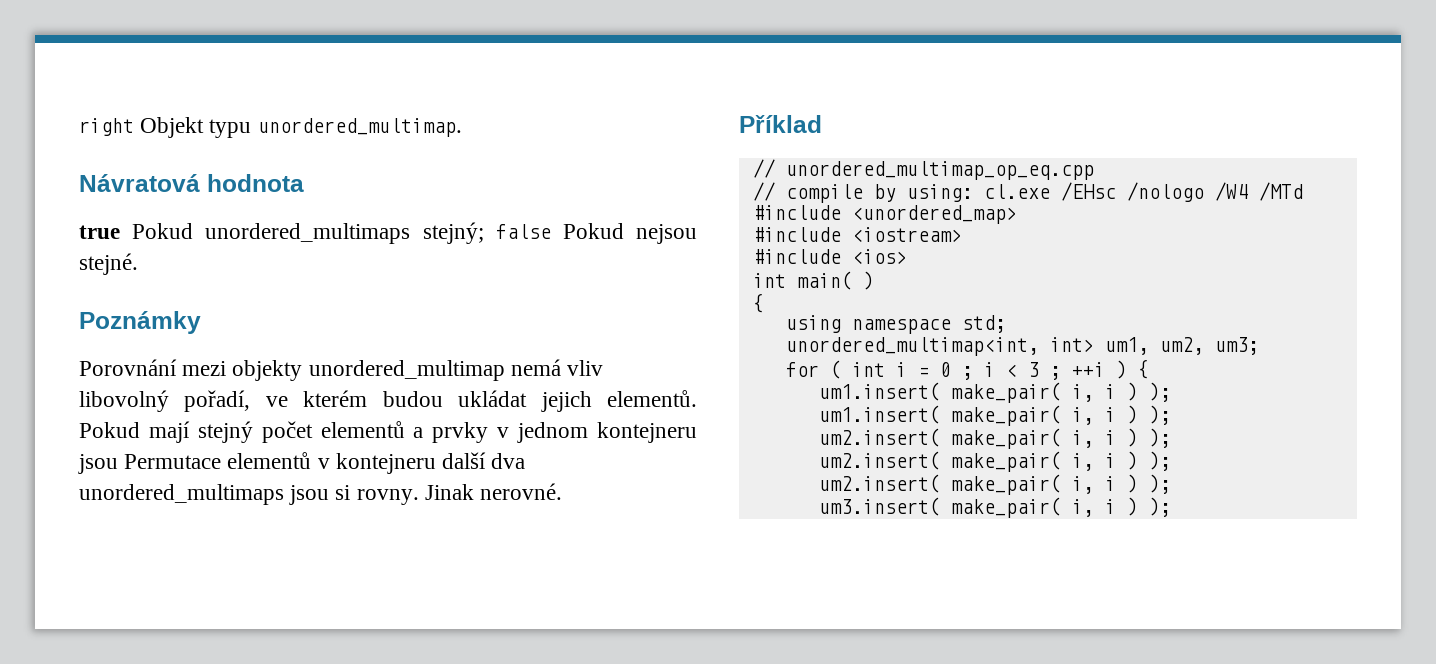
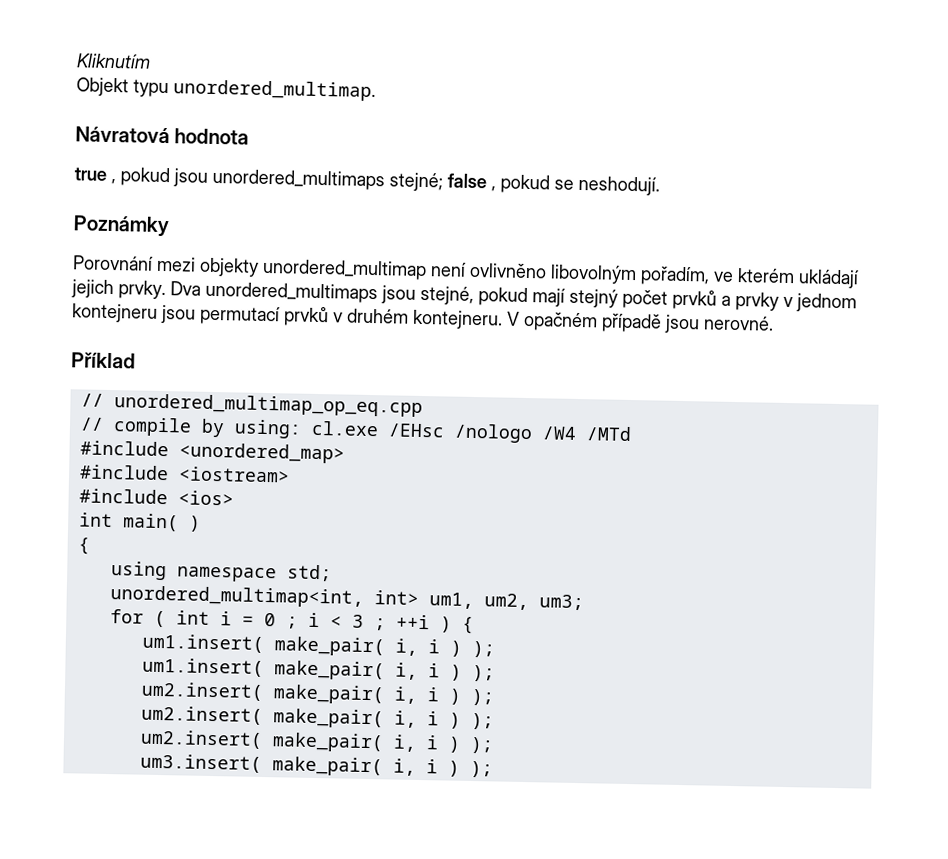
- right Objekt typu unordered_multimap.
+ Kliknutím
+ Objekt typu unordered_multimap.
- true Pokud unordered_multimaps stejný; false Pokud nejsou stejné.
+ true , pokud jsou unordered_multimaps stejné; false , pokud se neshodují.
- Porovnání mezi objekty unordered_multimap nemá vliv libovolný pořadí, ve kterém budou ukládat jejich elementů. Pokud mají stejný počet elementů a prvky v jednom kontejneru jsou Permutace elementů v kontejneru další dva unordered_multimaps jsou si rovny. Jinak nerovné.
+ Porovnání mezi objekty unordered_multimap není ovlivněno libovolným pořadím, ve kterém ukládají jejich prvky. Dva unordered_multimaps jsou stejné, pokud mají stejný počet prvků a prvky v jednom kontejneru jsou permutací prvků v druhém kontejneru. V opačném případě jsou nerovné.

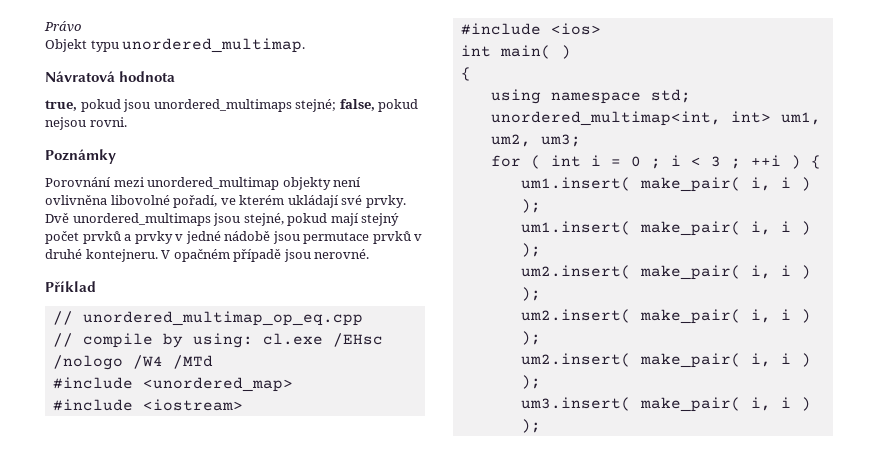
- Kliknutím
+ Právo
- true , pokud jsou unordered_multimaps stejné; false , pokud se neshodují.
+ true, pokud jsou unordered_multimaps stejné; false, pokud nejsou rovni.
  Poznámky
- Porovnání mezi objekty unordered_multimap není ovlivněno libovolným pořadím, ve kterém ukládají jejich prvky. Dva unordered_multimaps jsou stejné, pokud mají stejný počet prvků a prvky v jednom kontejneru jsou permutací prvků v druhém kontejneru.
+ Porovnání mezi unordered_multimap objekty není ovlivněna libovolné pořadí, ve kterém ukládají své prvky. Dvě unordered_multimaps jsou stejné, pokud mají stejný počet prvků a prvky v jedné nádobě jsou permutace prvků v druhé kontejneru.

